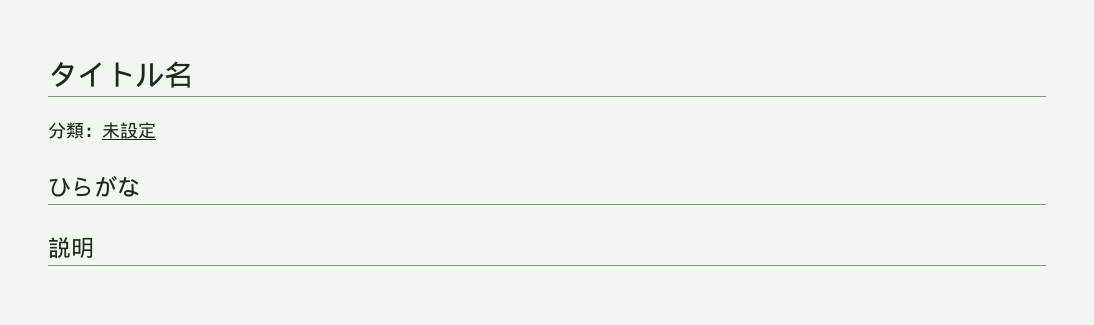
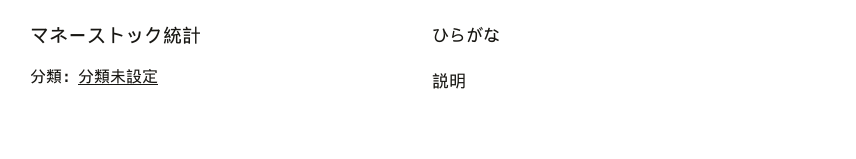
- タイトル名
+ マネーストック統計
- 分類：未設定
+ 分類：分類未設定

